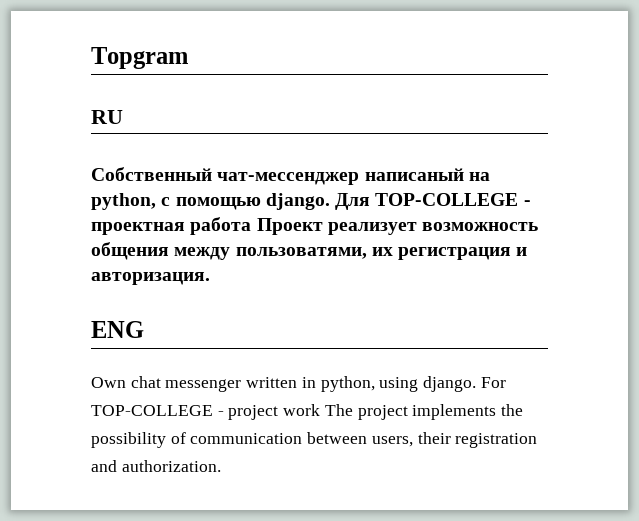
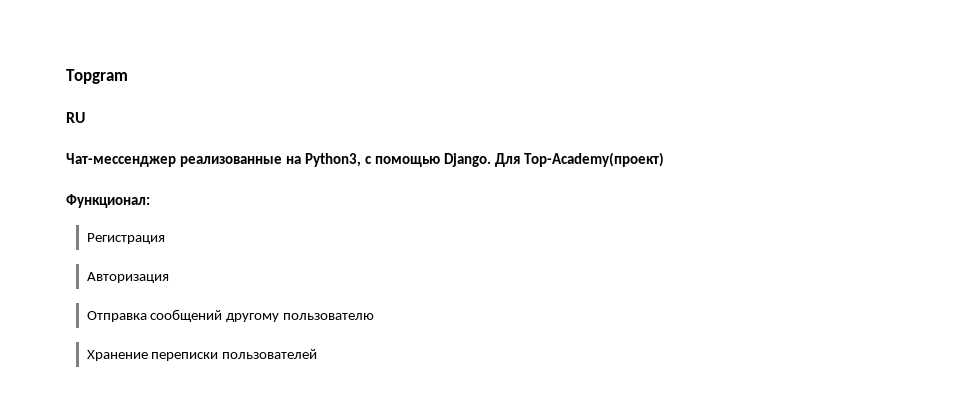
- Собственный чат-мессенджер написаный на python, с помощью django. Для TOP-COLLEGE - проектная работа Проект реализует возможность общения между пользоватями, их регистрация и авторизация.
- ENG
- Own chat messenger written in python, using django. For TOP-COLLEGE - project work The project implements the possibility of communication between users, their registration and authorization.
+ Чат-мессенджер реализованные на Python3, с помощью Django. Для Top-Academy(проект)
+ Функционал:
+ Регистрация
+ Авторизация
+ Отправка сообщений другому пользователю
+ Хранение переписки пользователей

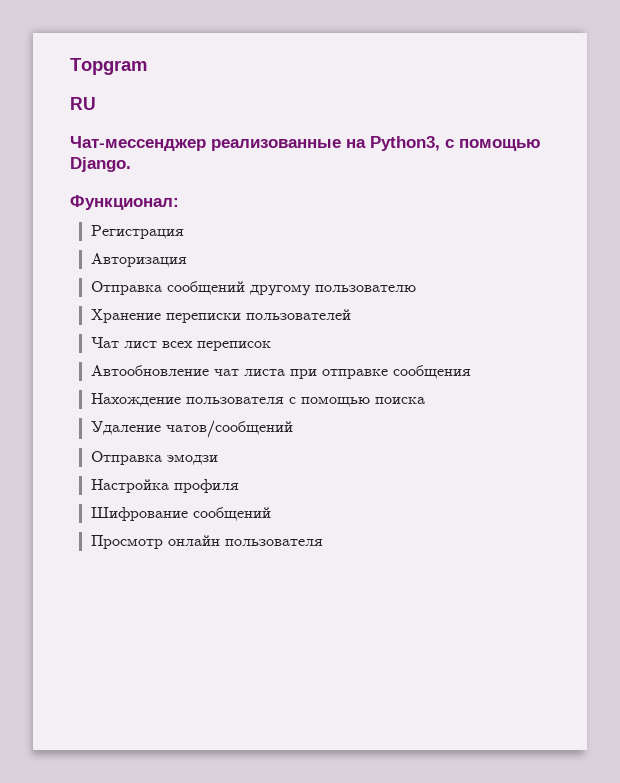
- Для Top-Academy(проект)
+ Чат лист всех переписок
+ Автообновление чат листа при отправке сообщения
+ Нахождение пользователя с помощью поиска
+ Удаление чатов/сообщений
+ Отправка эмодзи
+ Настройка профиля
+ Шифрование сообщений
+ Просмотр онлайн пользователя

